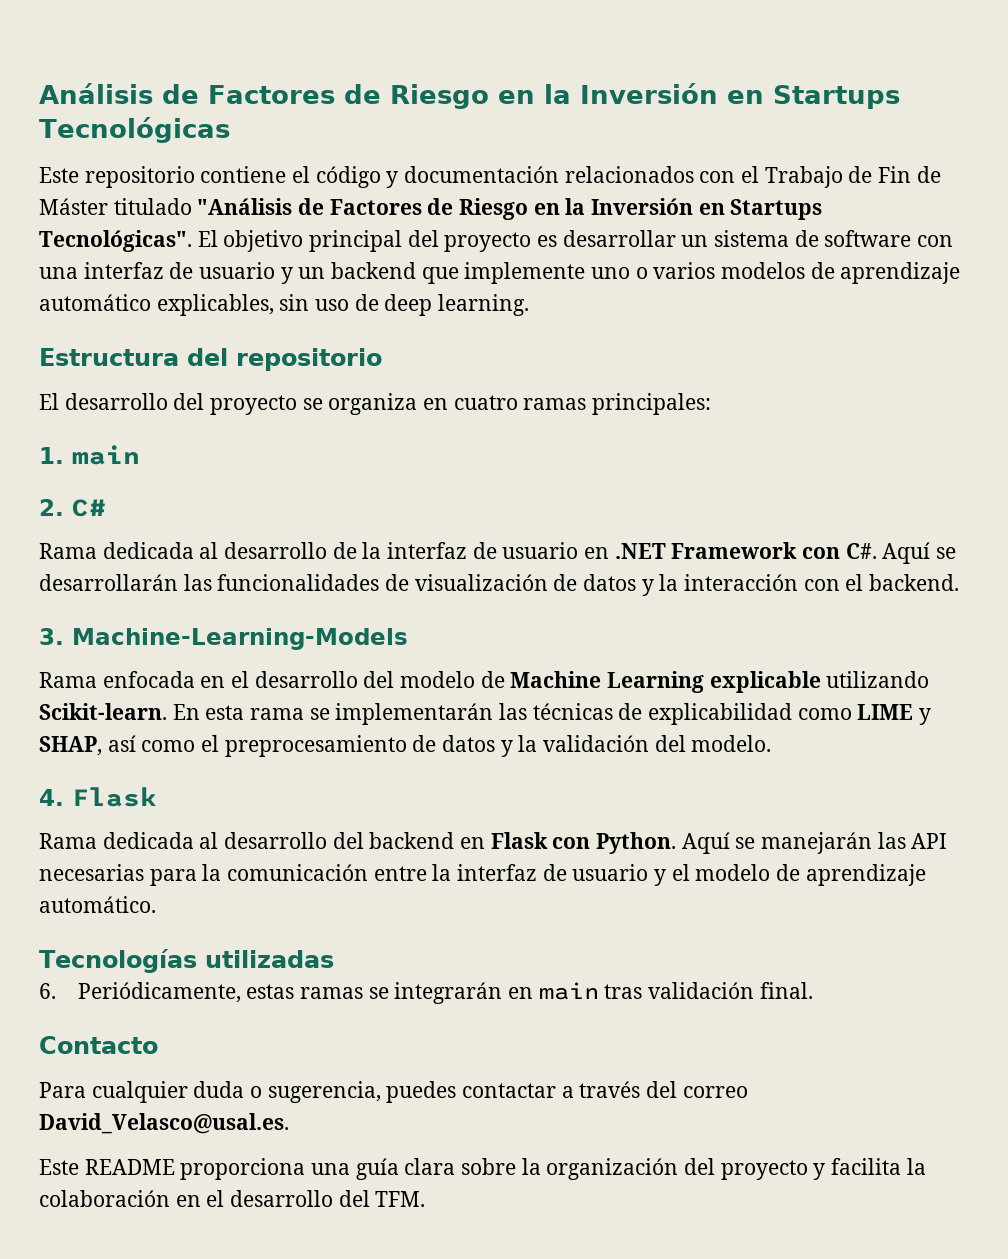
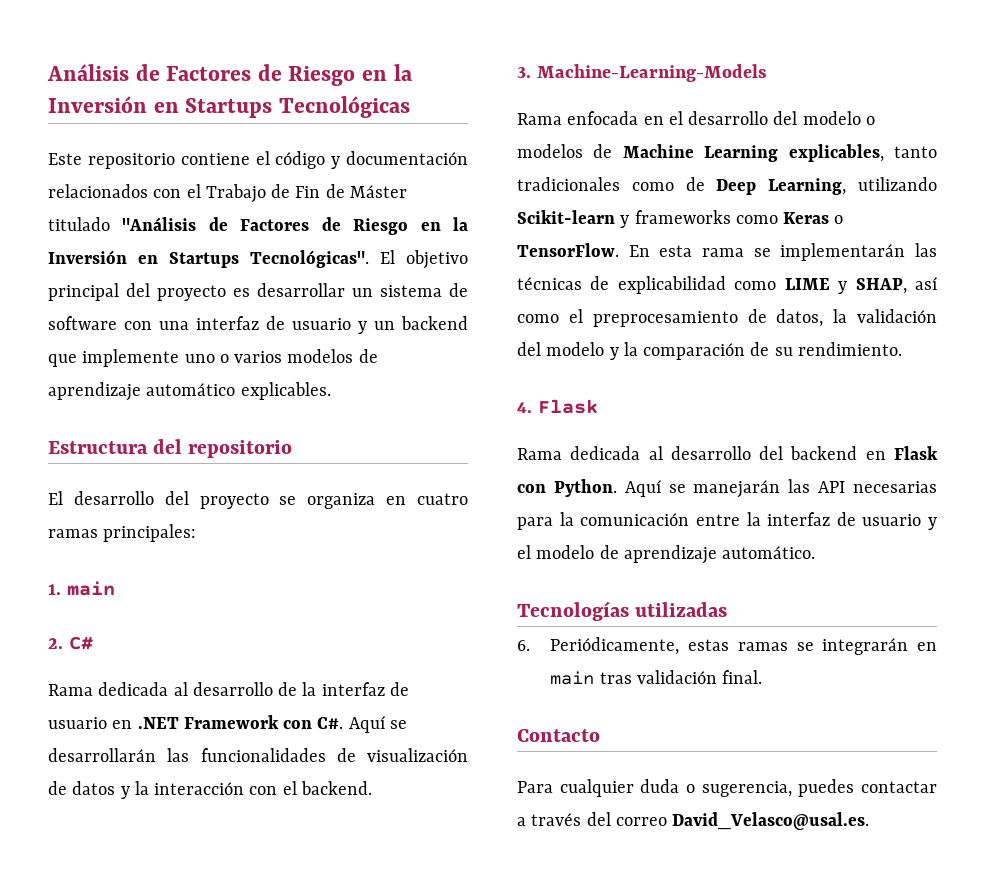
- El objetivo principal del proyecto es desarrollar un sistema de software con una interfaz de usuario y un backend que implemente uno o varios modelos de aprendizaje automático explicables, sin uso de deep learning.
+ El objetivo principal del proyecto es desarrollar un sistema de software con una interfaz de usuario y un backend que implemente uno o varios modelos de aprendizaje automático explicables.
- Rama enfocada en el desarrollo del modelo de Machine Learning explicable utilizando Scikit-learn.
+ Rama enfocada en el desarrollo del modelo o modelos de Machine Learning explicables, tanto tradicionales como de Deep Learning, utilizando Scikit-learn y frameworks como Keras o TensorFlow.
- En esta rama se implementarán las técnicas de explicabilidad como LIME y SHAP, así como el preprocesamiento de datos y la validación del modelo.
+ En esta rama se implementarán las técnicas de explicabilidad como LIME y SHAP, así como el preprocesamiento de datos, la validación del modelo y la comparación de su rendimiento.
- Este README proporciona una guía clara sobre la organización del proyecto y facilita la colaboración en el desarrollo del TFM.

